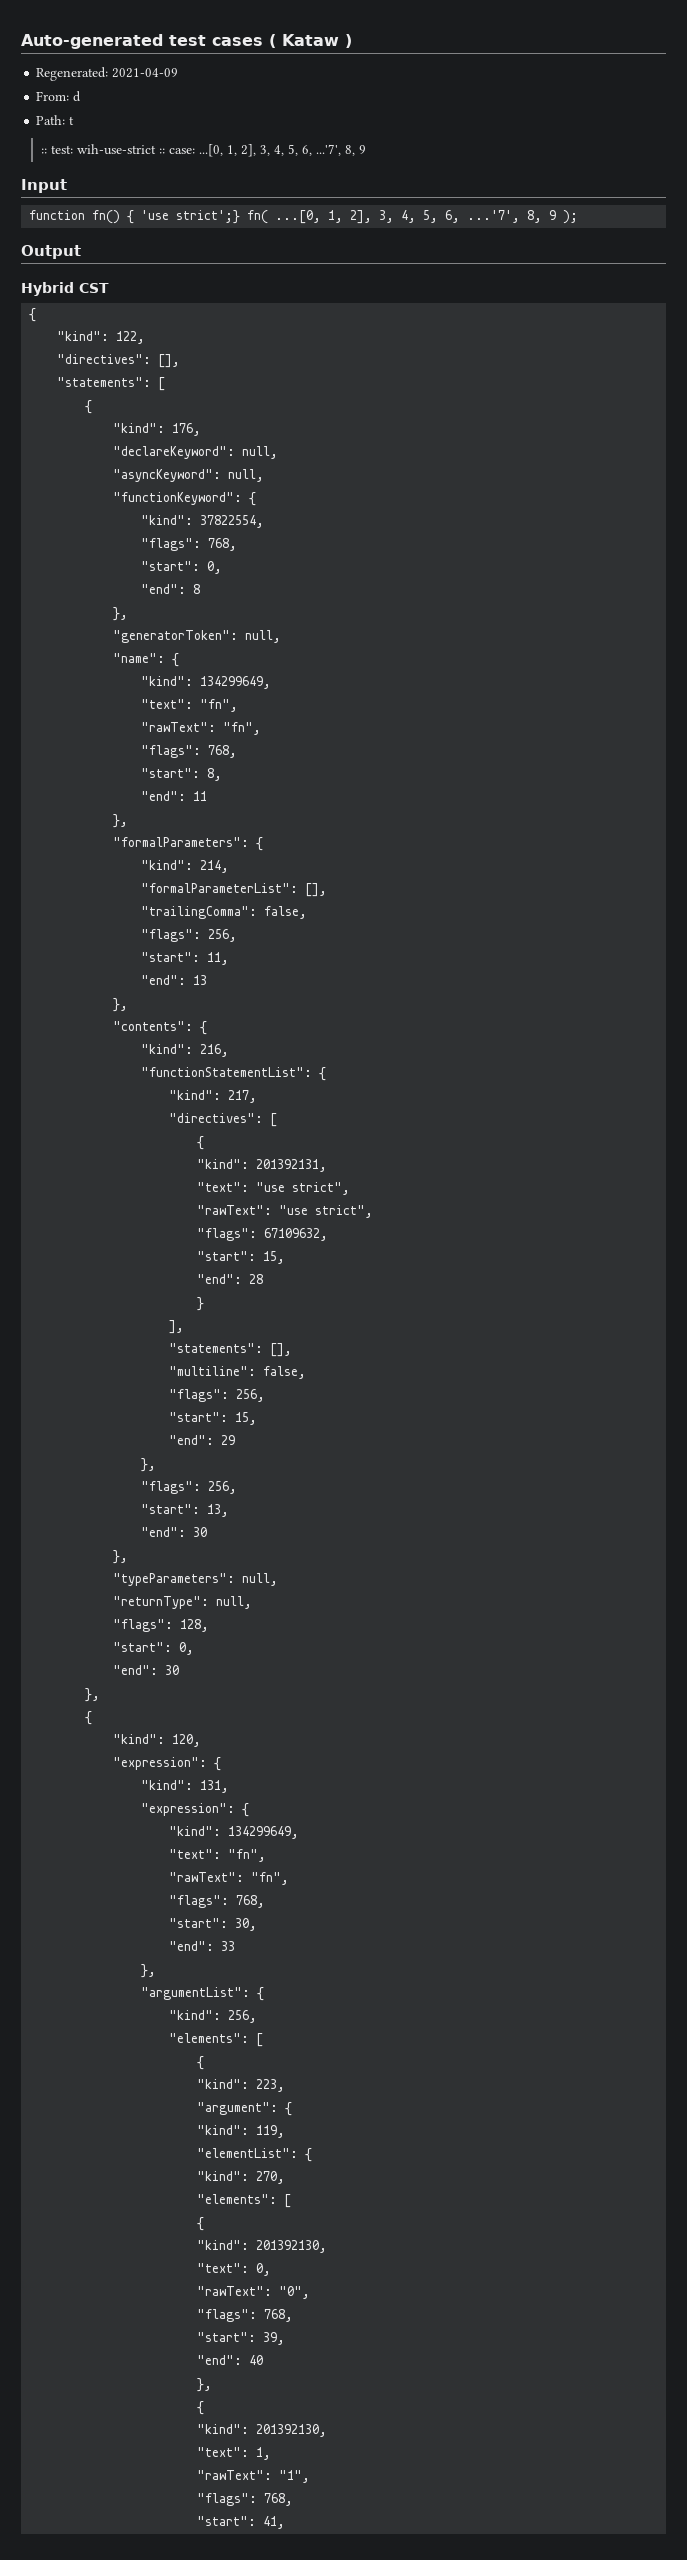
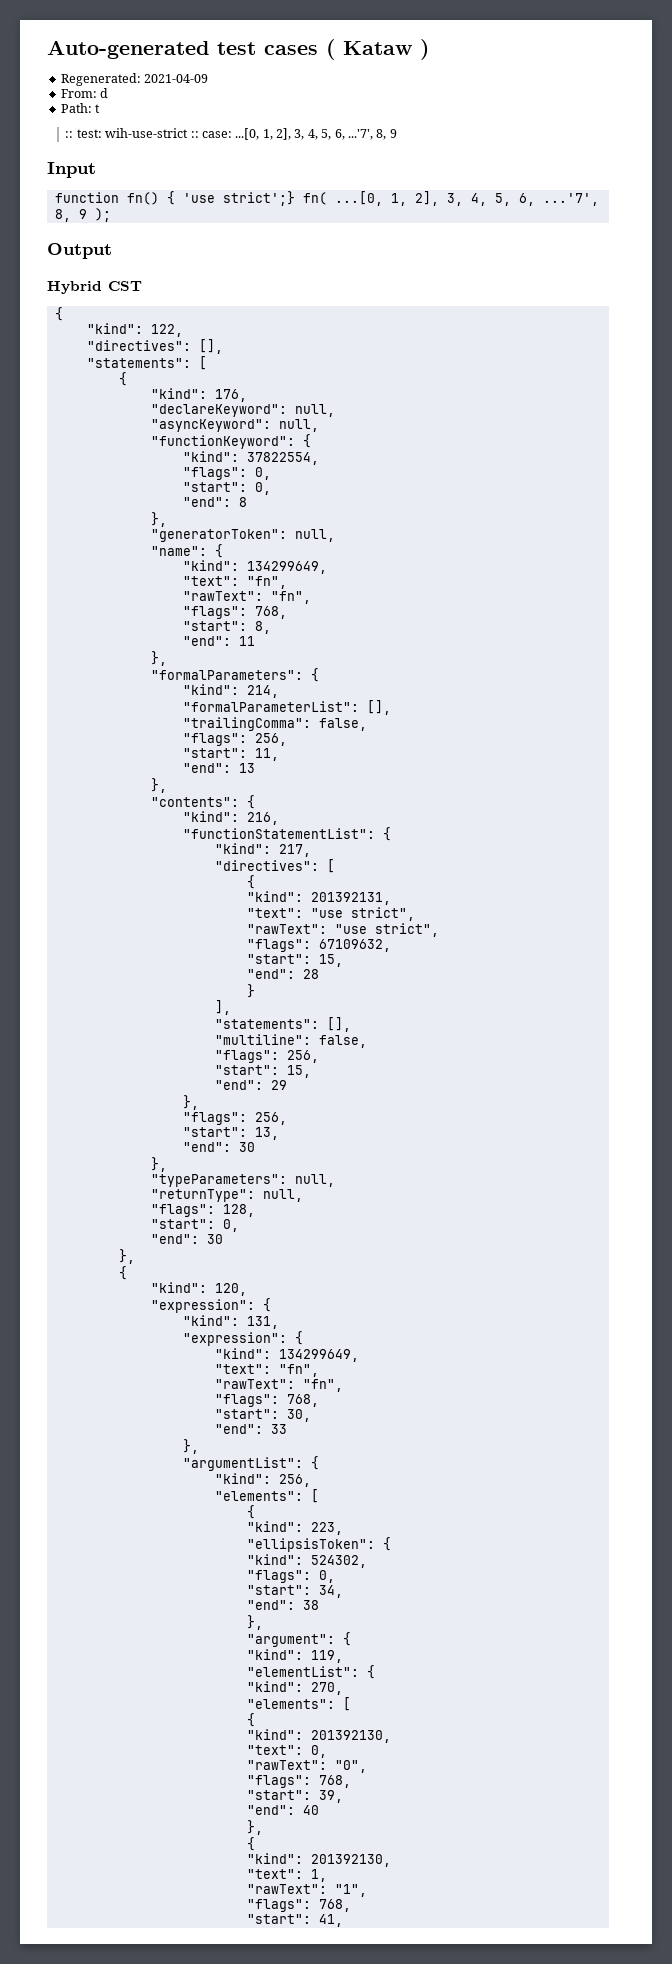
  "kind": 37822554,
- "flags": 768,
+ "flags": 0,
+ "ellipsisToken": {
+ "kind": 524302,
+ "flags": 0,
+ "start": 34,
+ "end": 38
+ },

